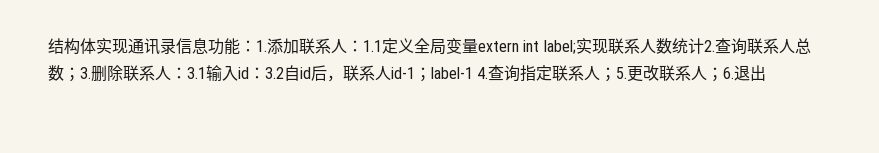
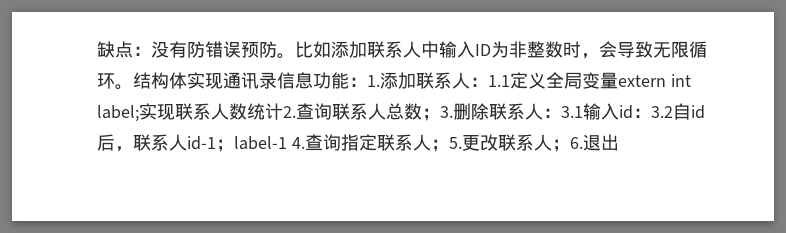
+ 缺点：没有防错误预防。比如添加联系人中输入ID为非整数时，会导致无限循环。

